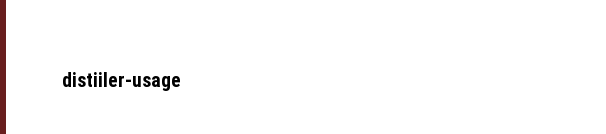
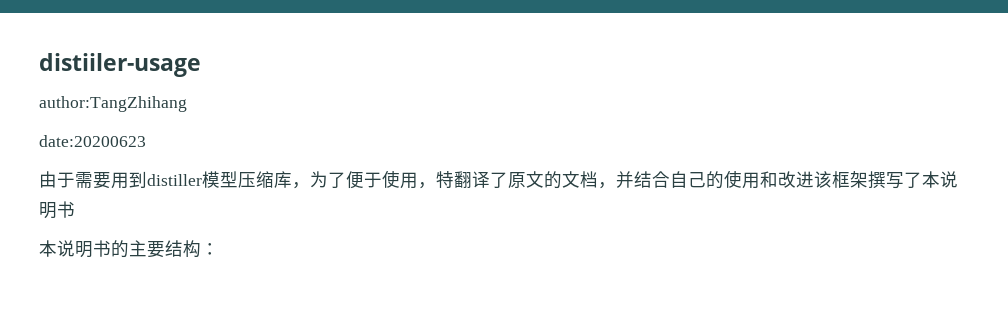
+ author:TangZhihang
+ date:20200623
+ 由于需要用到distiller模型压缩库，为了便于使用，特翻译了原文的文档，并结合自己的使用和改进该框架撰写了本说明书
+ 本说明书的主要结构：

